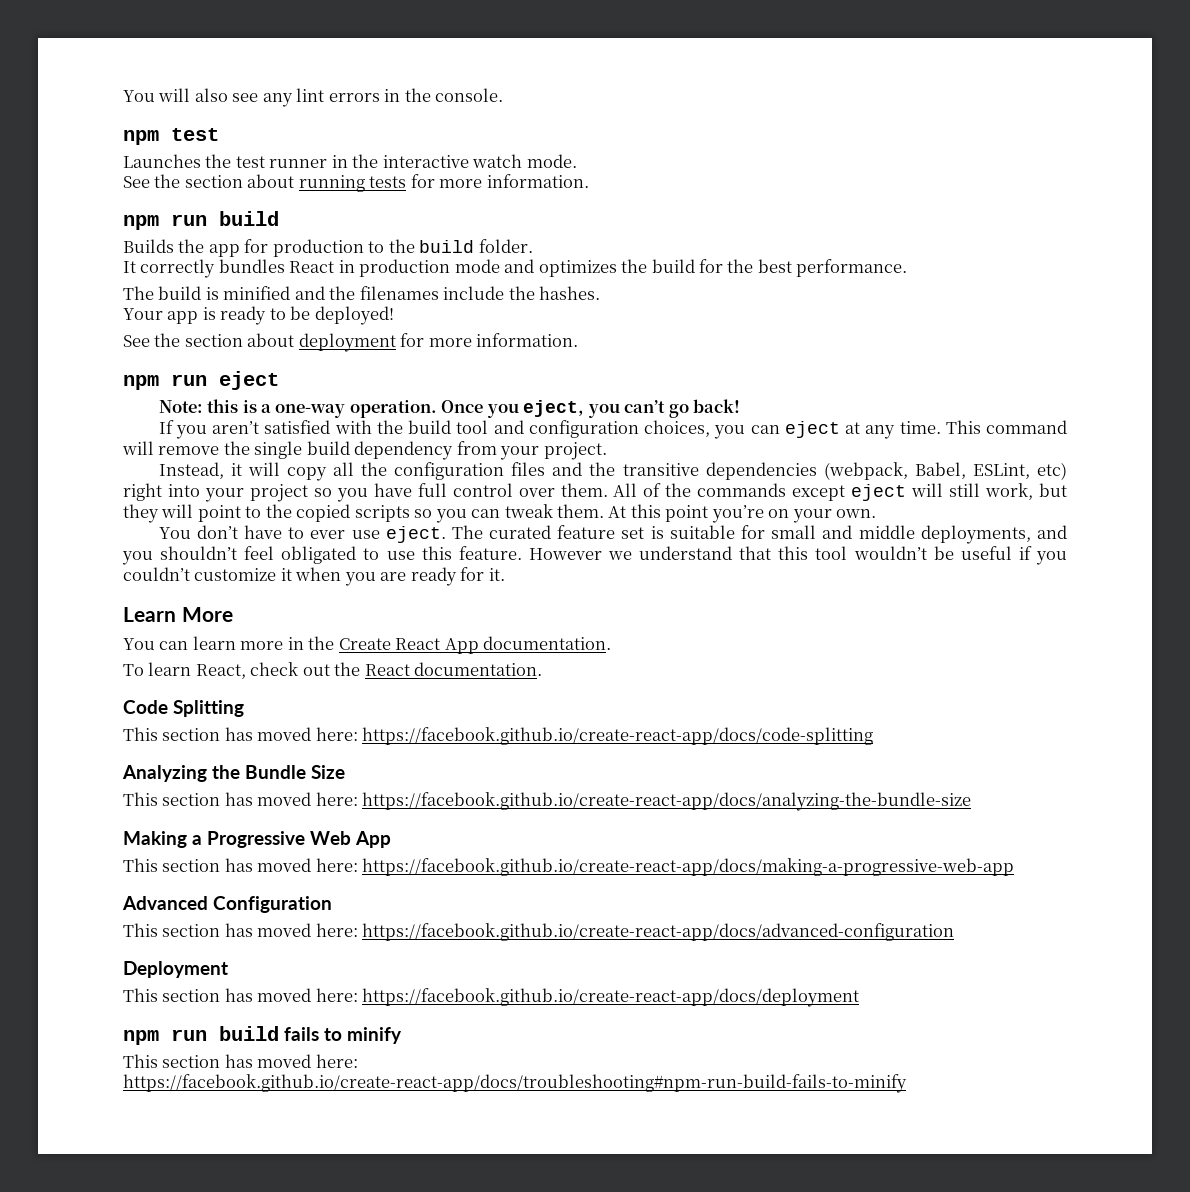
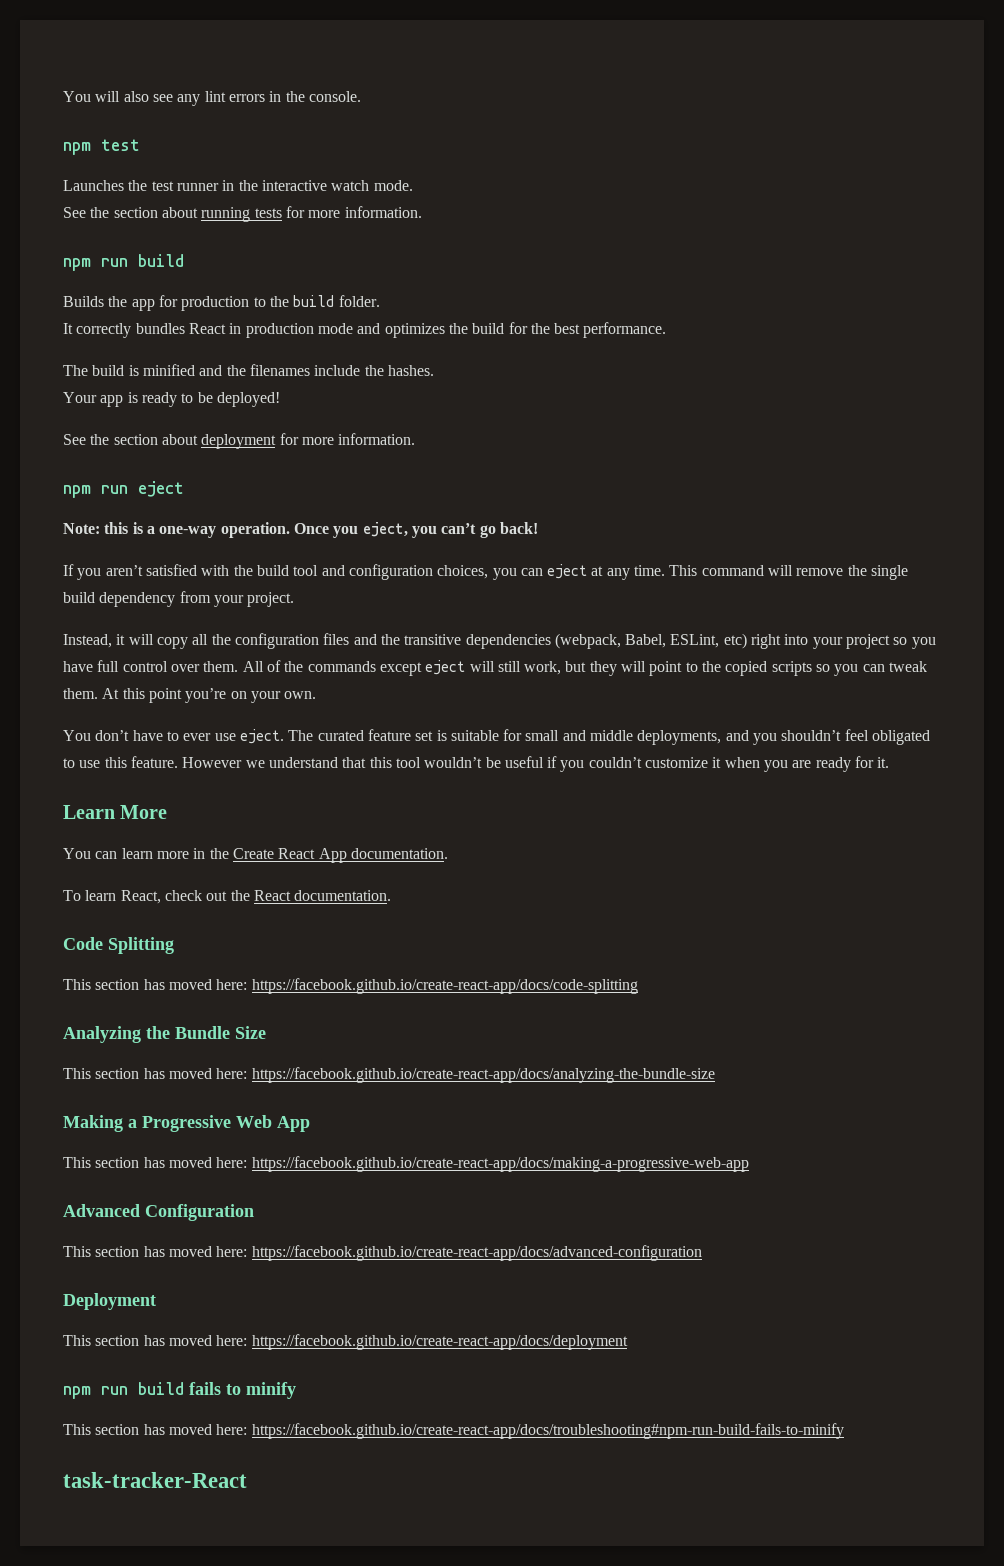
+ task-tracker-React

